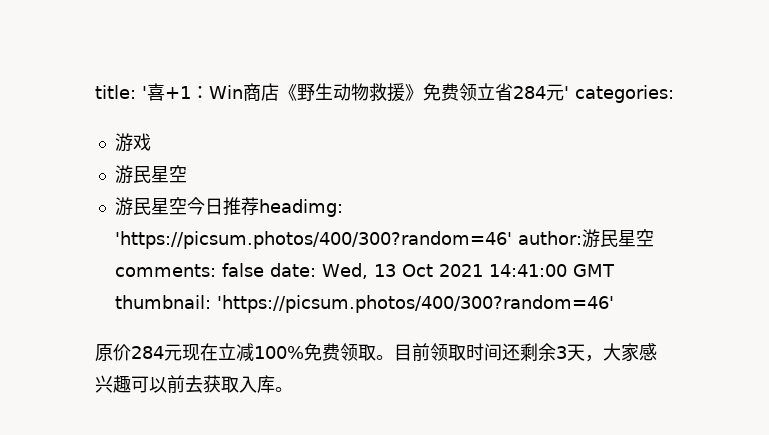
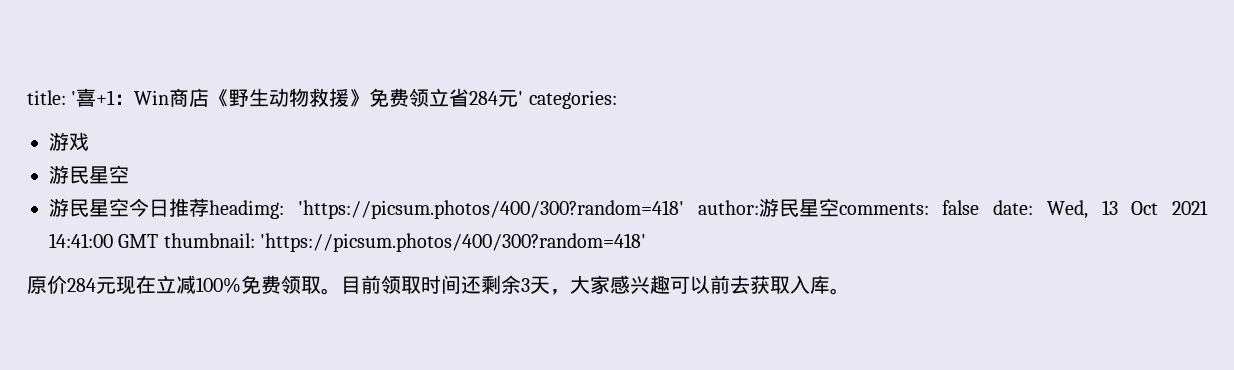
- 游民星空今日推荐headimg: 'https://picsum.photos/400/300?random=46' author:游民星空comments: false date: Wed, 13 Oct 2021 14:41:00 GMT thumbnail: 'https://picsum.photos/400/300?random=46'
+ 游民星空今日推荐headimg: 'https://picsum.photos/400/300?random=418' author:游民星空comments: false date: Wed, 13 Oct 2021 14:41:00 GMT thumbnail: 'https://picsum.photos/400/300?random=418'

